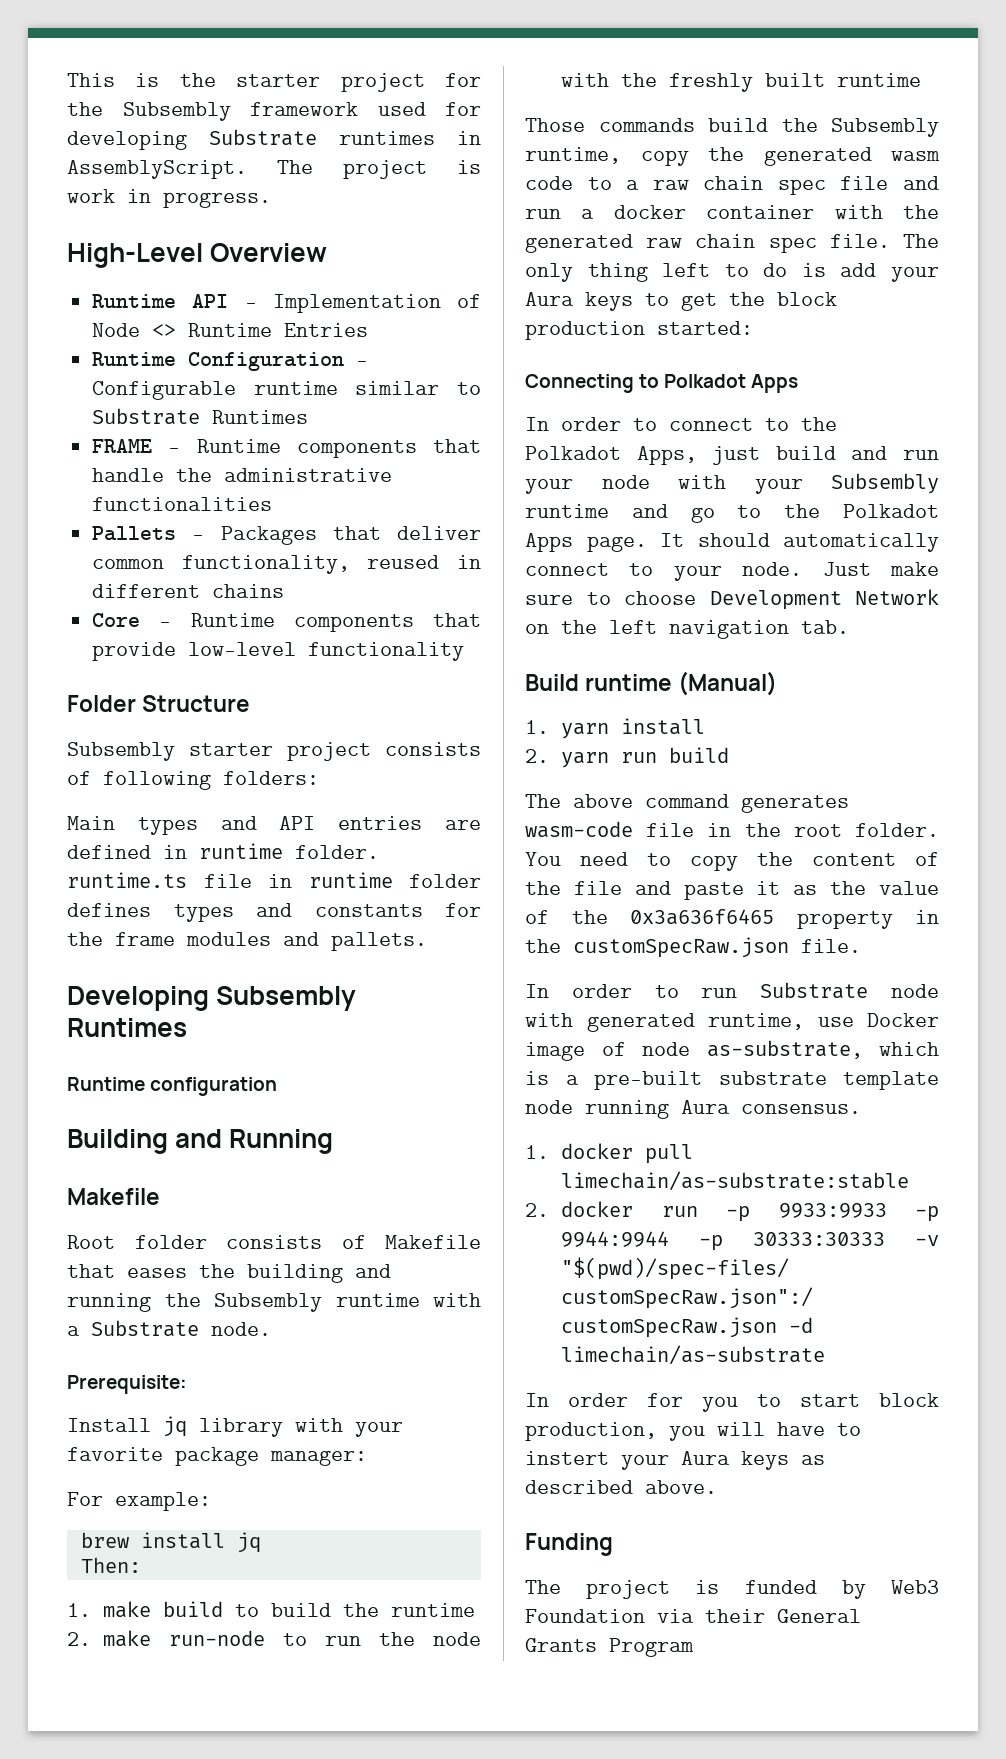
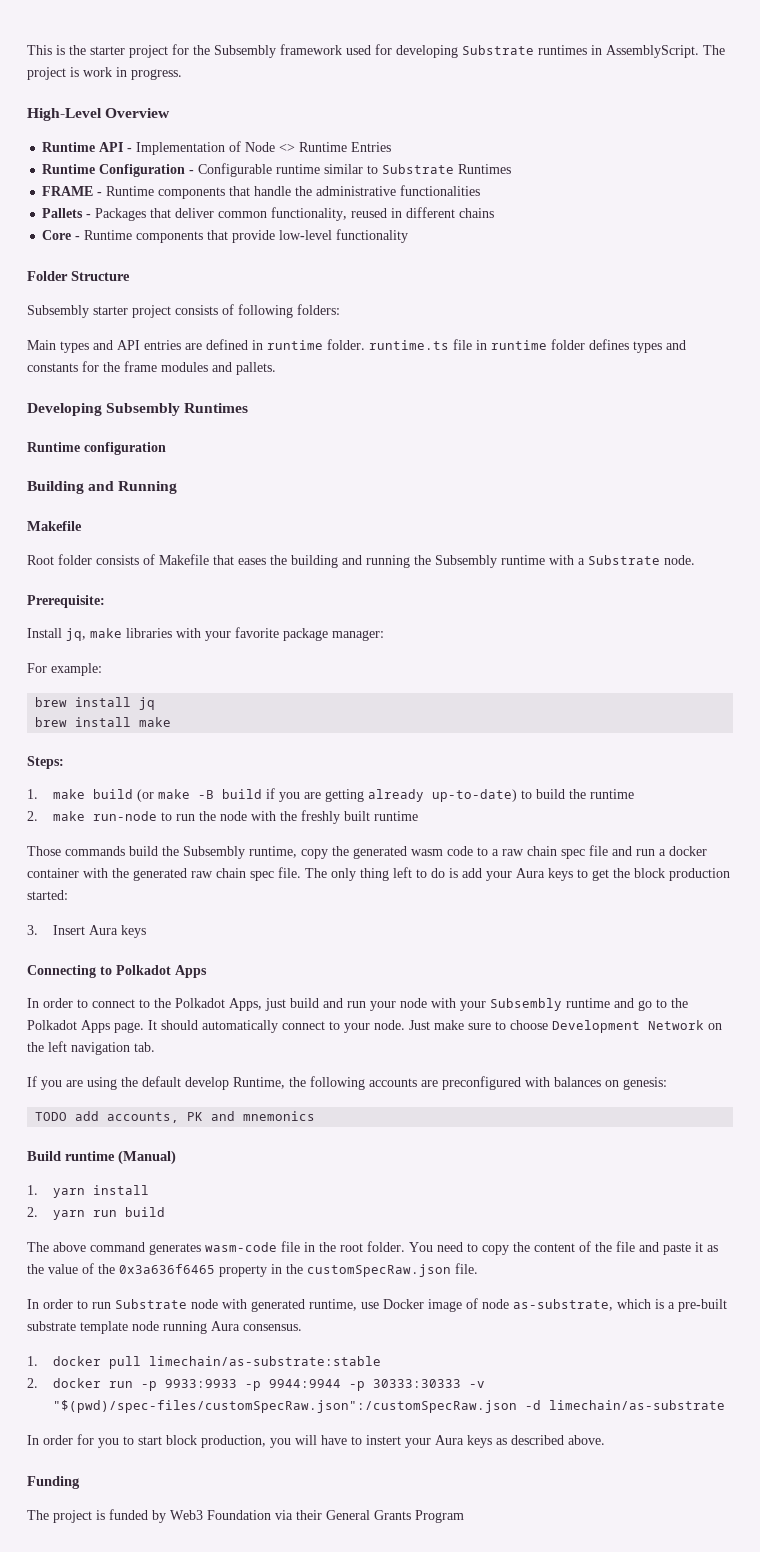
- Install jq library with your favorite package manager:
+ Install jq, make libraries with your favorite package manager:
- Then:
+ brew install make
+ Steps:
- 1. make build to build the runtime
+ 1. make build (or make -B build if you are getting already up-to-date) to build the runtime
+ 3. Insert Aura keys
+ If you are using the default develop Runtime, the following accounts are preconfigured with balances on genesis:
+ TODO add accounts, PK and mnemonics

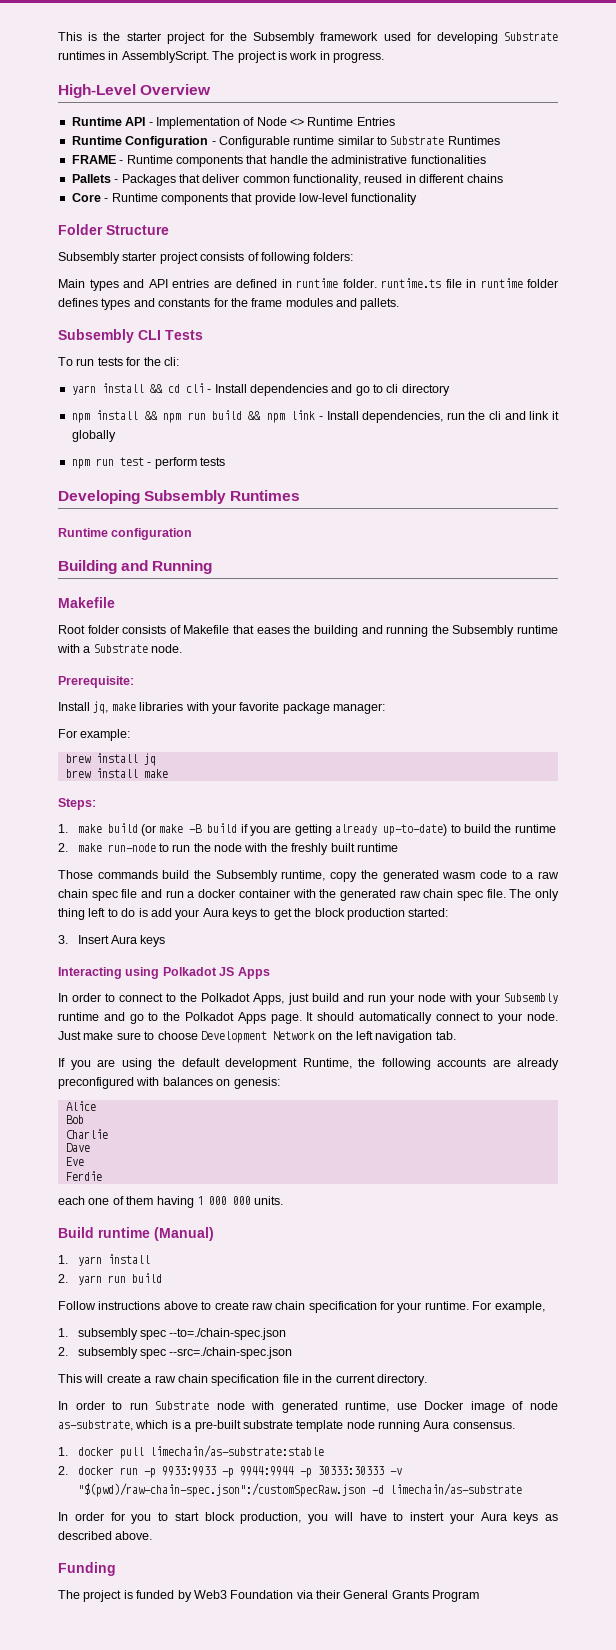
+ Subsembly CLI Tests
+ To run tests for the cli:
+ yarn install && cd cli - Install dependencies and go to cli directory
+ npm install && npm run build && npm link - Install dependencies, run the cli and link it globally
+ npm run test - perform tests
- Connecting to Polkadot Apps
+ Interacting using Polkadot JS Apps
- If you are using the default develop Runtime, the following accounts are preconfigured with balances on genesis:
+ If you are using the default development Runtime, the following accounts are already preconfigured with balances on genesis:
- TODO add accounts, PK and mnemonics
+ Alice
+ Bob
+ Charlie
+ Dave
+ Eve
+ Ferdie
+ each one of them having 1 000 000 units.
- The above command generates wasm-code file in the root folder. You need to copy the content of the file and paste it as the value of the 0x3a636f6465 property in the customSpecRaw.json file.
+ Follow instructions above to create raw chain specification for your runtime. For example,
+ 1. subsembly spec --to=./chain-spec.json
+ 2. subsembly spec --src=./chain-spec.json
+ This will create a raw chain specification file in the current directory.
- 2. docker run -p 9933:9933 -p 9944:9944 -p 30333:30333 -v "$(pwd)/spec-files/customSpecRaw.json":/customSpecRaw.json -d limechain/as-substrate
+ 2. docker run -p 9933:9933 -p 9944:9944 -p 30333:30333 -v "$(pwd)/raw-chain-spec.json":/customSpecRaw.json -d limechain/as-substrate

